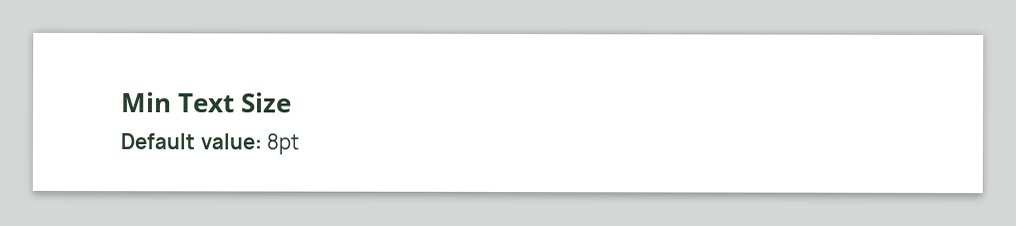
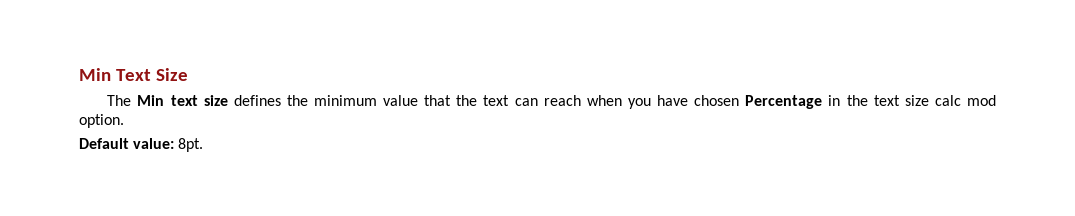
+ The Min text size defines the minimum value that the text can reach when you have chosen Percentage in the text size calc mod option.
- Default value: 8pt
+ Default value: 8pt.

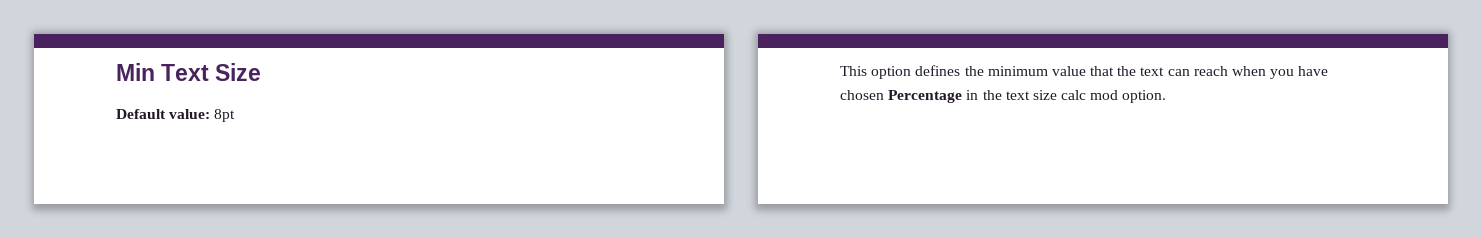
- The Min text size defines the minimum value that the text can reach when you have chosen Percentage in the text size calc mod option.
+ Default value: 8pt
+ This option defines the minimum value that the text can reach when you have chosen Percentage in the text size calc mod option.
- Default value: 8pt.

